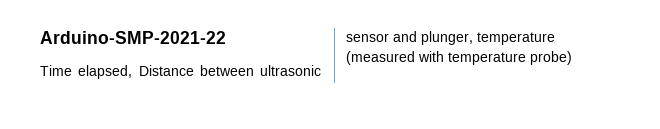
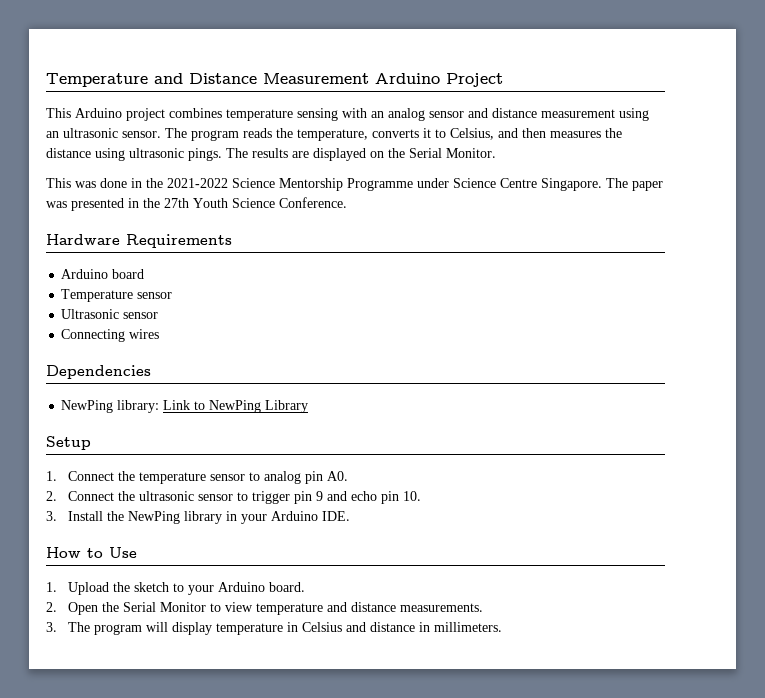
- Arduino-SMP-2021-22
- Time elapsed, Distance between ultrasonic sensor and plunger, temperature (measured with temperature probe)
+ Temperature and Distance Measurement Arduino Project
+ This Arduino project combines temperature sensing with an analog sensor and distance measurement using an ultrasonic sensor. The program reads the temperature, converts it to Celsius, and then measures the distance using ultrasonic pings. The results are displayed on the Serial Monitor.
+ This was done in the 2021-2022 Science Mentorship Programme under Science Centre Singapore. The paper was presented in the 27th Youth Science Conference.
+ Hardware Requirements
+ Arduino board
+ Temperature sensor
+ Ultrasonic sensor
+ Connecting wires
+ Dependencies
+ NewPing library: Link to NewPing Library
+ Setup
+ 1. Connect the temperature sensor to analog pin A0.
+ 2. Connect the ultrasonic sensor to trigger pin 9 and echo pin 10.
+ 3. Install the NewPing library in your Arduino IDE.
+ How to Use
+ 1. Upload the sketch to your Arduino board.
+ 2. Open the Serial Monitor to view temperature and distance measurements.
+ 3. The program will display temperature in Celsius and distance in millimeters.

